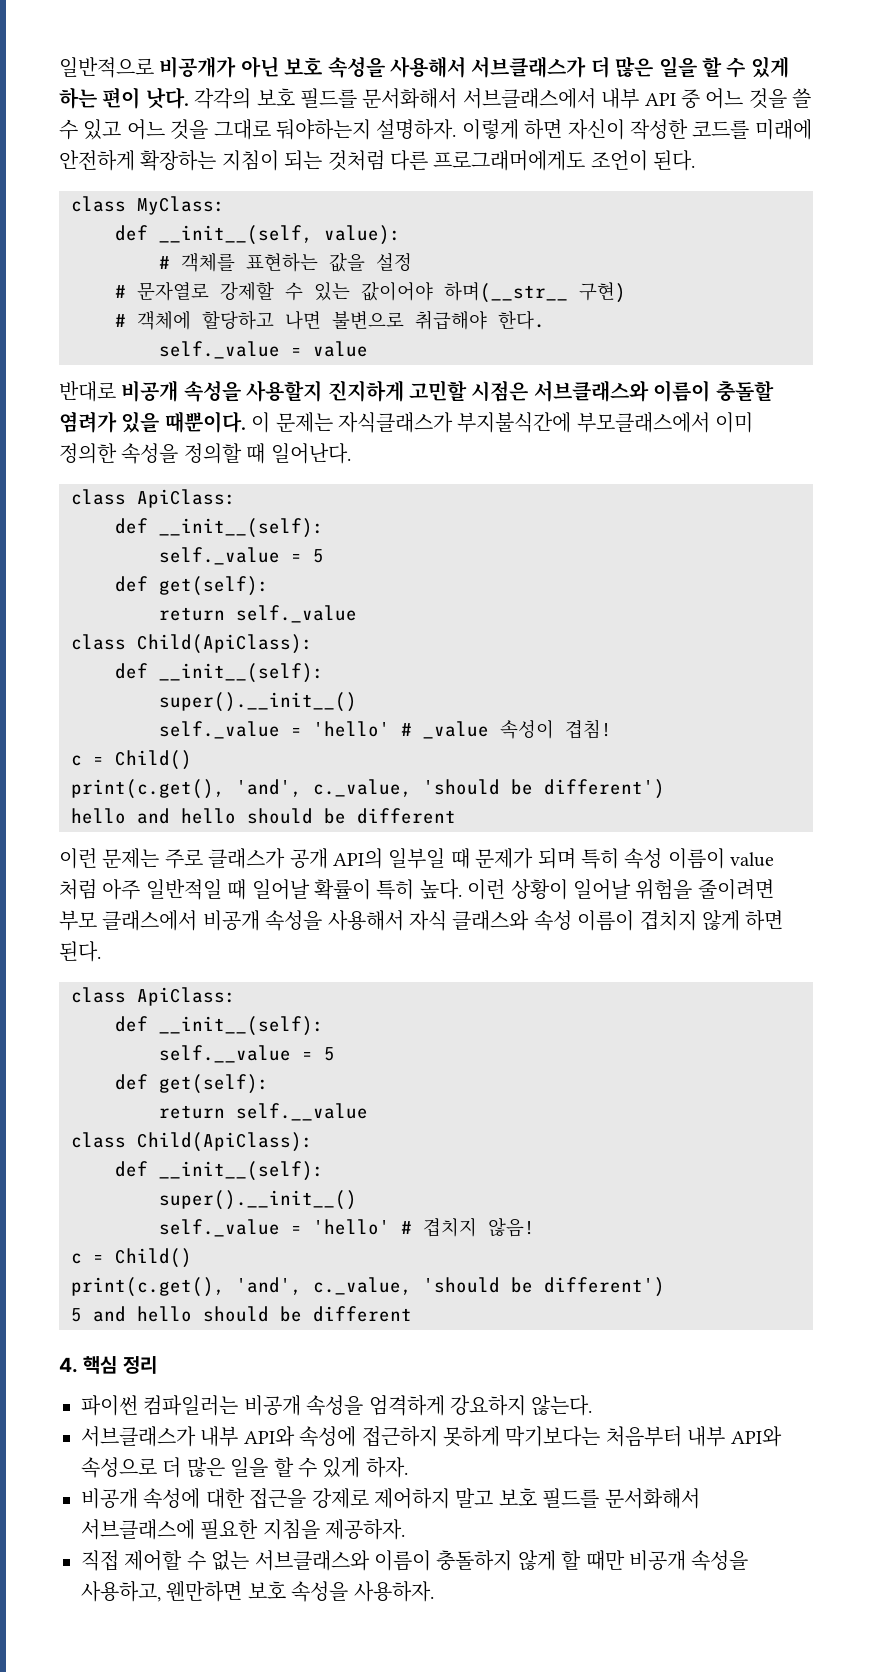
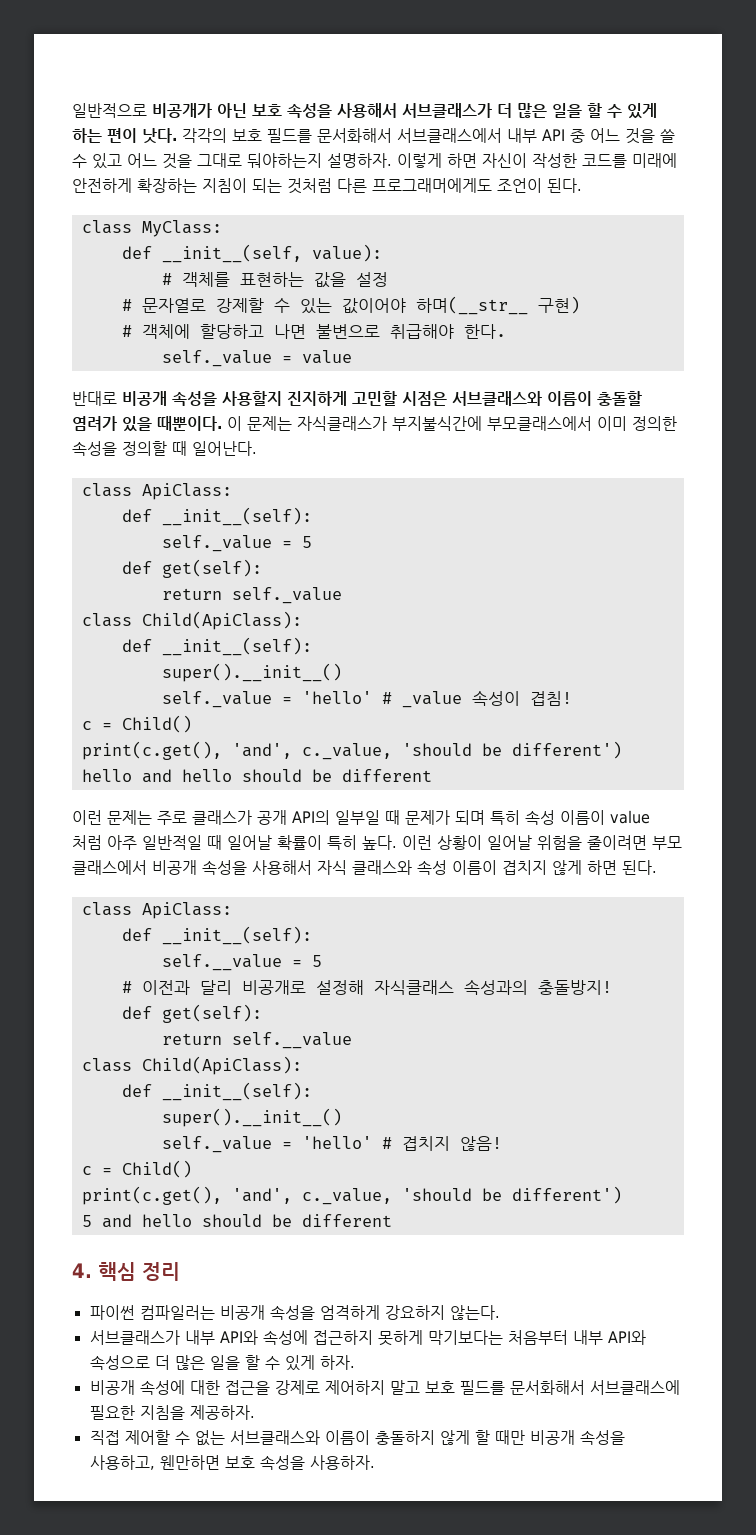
+ # 이전과 달리 비공개로 설정해 자식클래스 속성과의 충돌방지!

